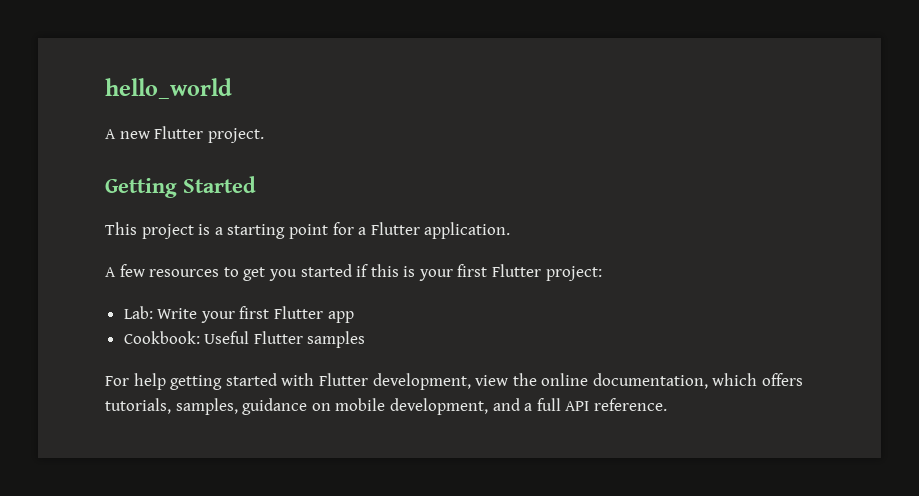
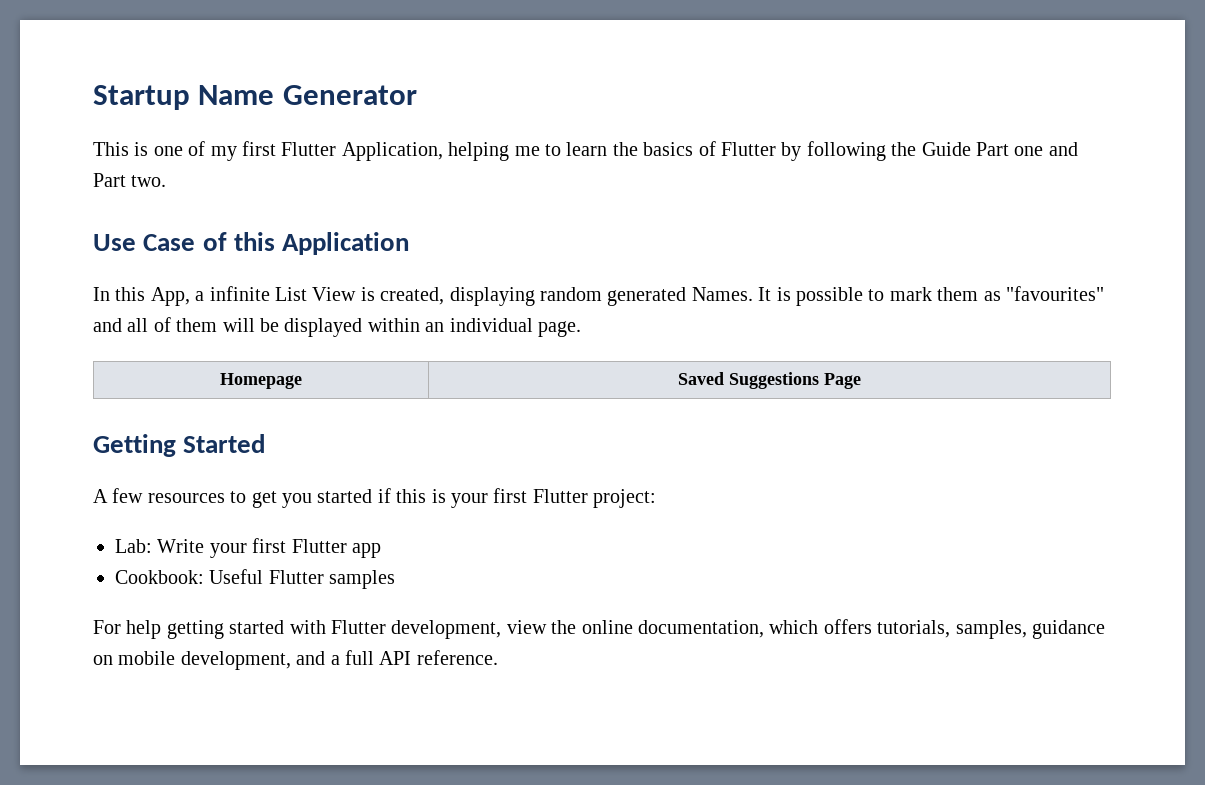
- hello_world
- A new Flutter project.
+ Startup Name Generator
+ This is one of my first Flutter Application, helping me to learn the basics of Flutter by following the Guide Part one and Part two.
+ Use Case of this Application
+ In this App, a infinite List View is created, displaying random generated Names. It is possible to mark them as "favourites" and all of them will be displayed within an individual page.
+ Homepage | Saved Suggestions Page
  Getting Started
- This project is a starting point for a Flutter application.

